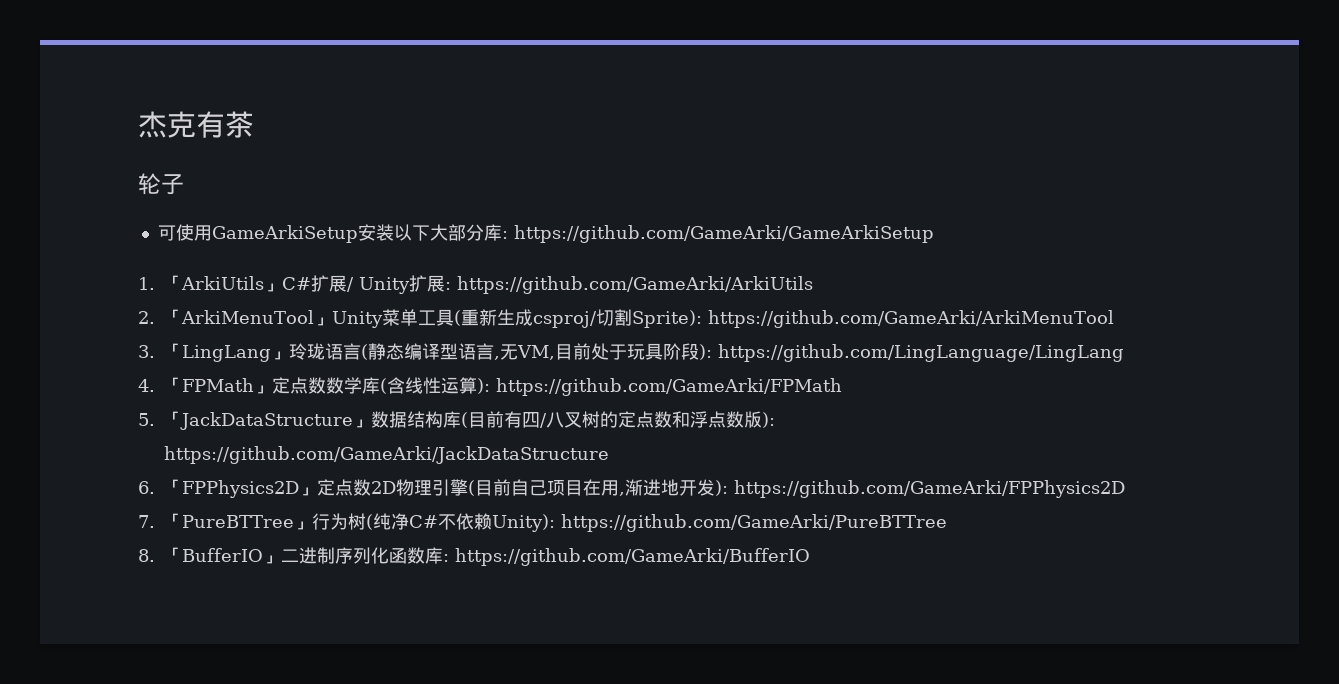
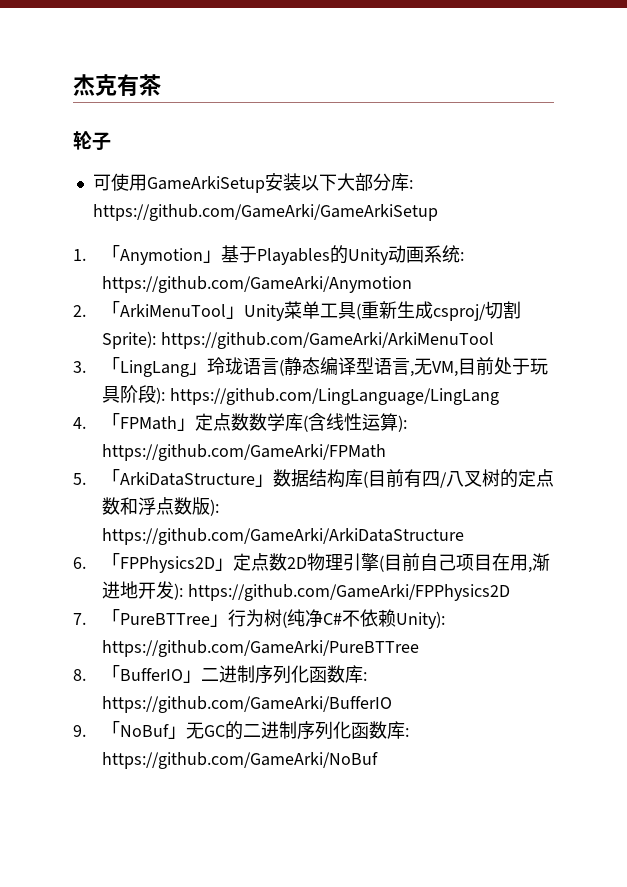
- 1.「ArkiUtils」C#扩展/ Unity扩展: https://github.com/GameArki/ArkiUtils
+ 1.「Anymotion」基于Playables的Unity动画系统: https://github.com/GameArki/Anymotion
- 5.「JackDataStructure」数据结构库(目前有四/八叉树的定点数和浮点数版): https://github.com/GameArki/JackDataStructure
+ 5.「ArkiDataStructure」数据结构库(目前有四/八叉树的定点数和浮点数版): https://github.com/GameArki/ArkiDataStructure
+ 9.「NoBuf」无GC的二进制序列化函数库: https://github.com/GameArki/NoBuf

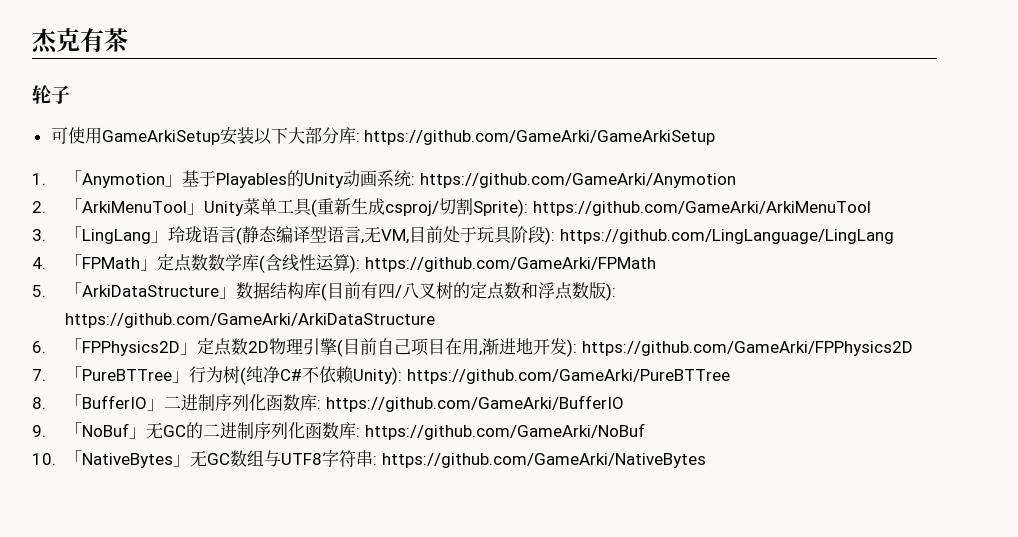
+ 10.「NativeBytes」无GC数组与UTF8字符串: https://github.com/GameArki/NativeBytes

